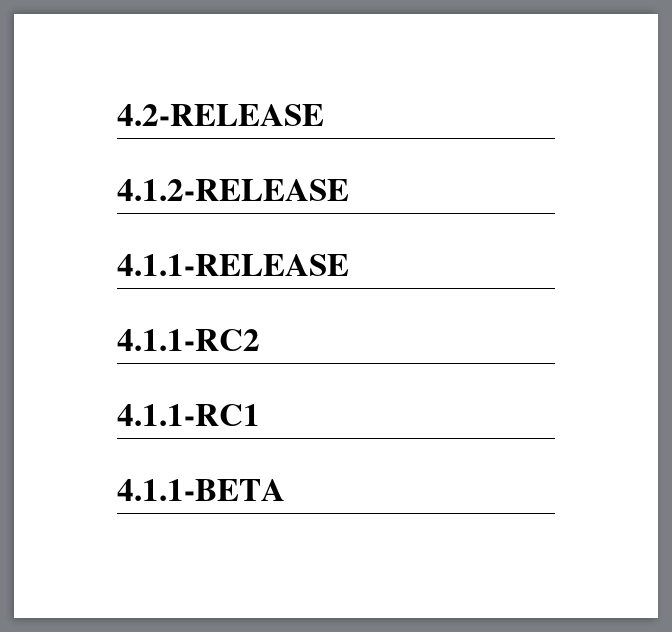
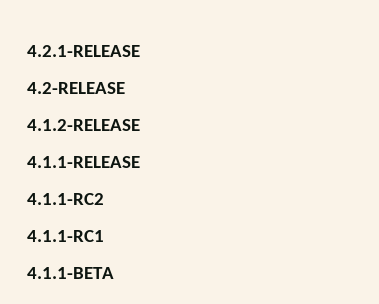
+ 4.2.1-RELEASE

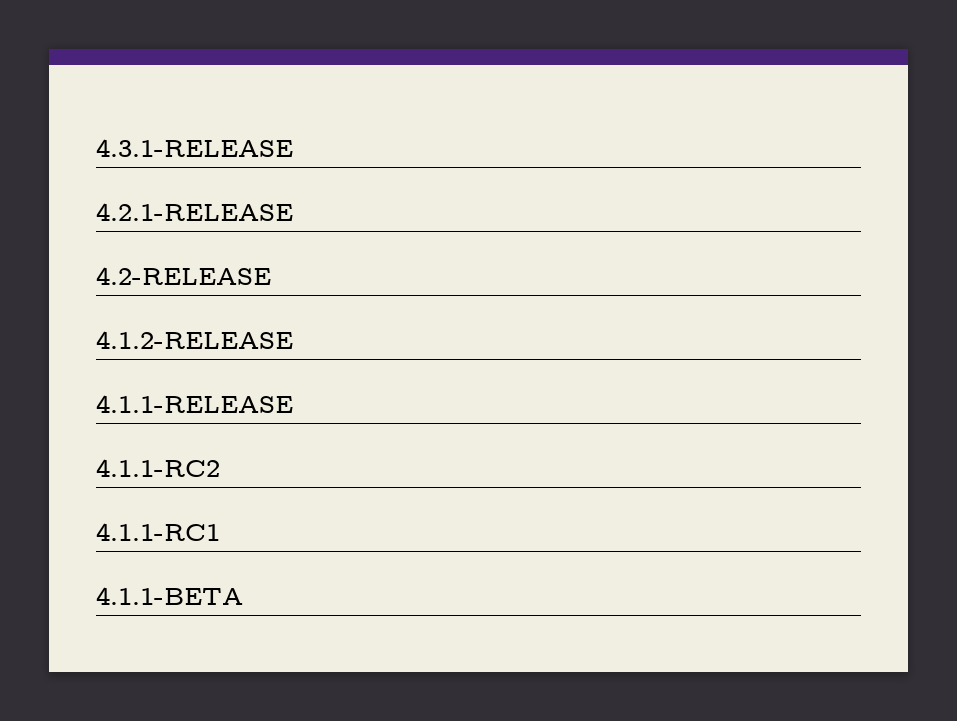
+ 4.3.1-RELEASE

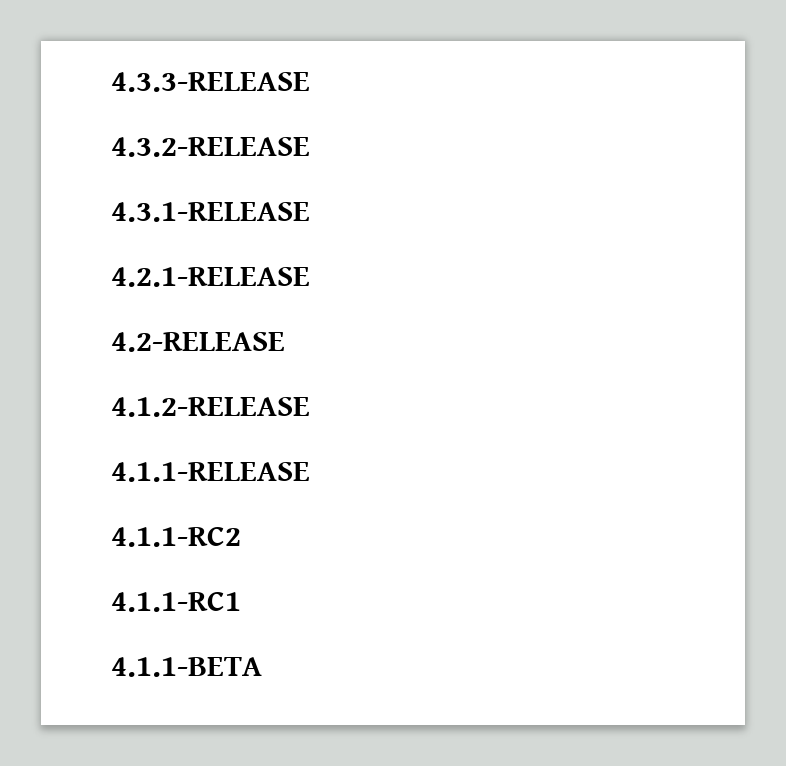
+ 4.3.3-RELEASE
+ 4.3.2-RELEASE

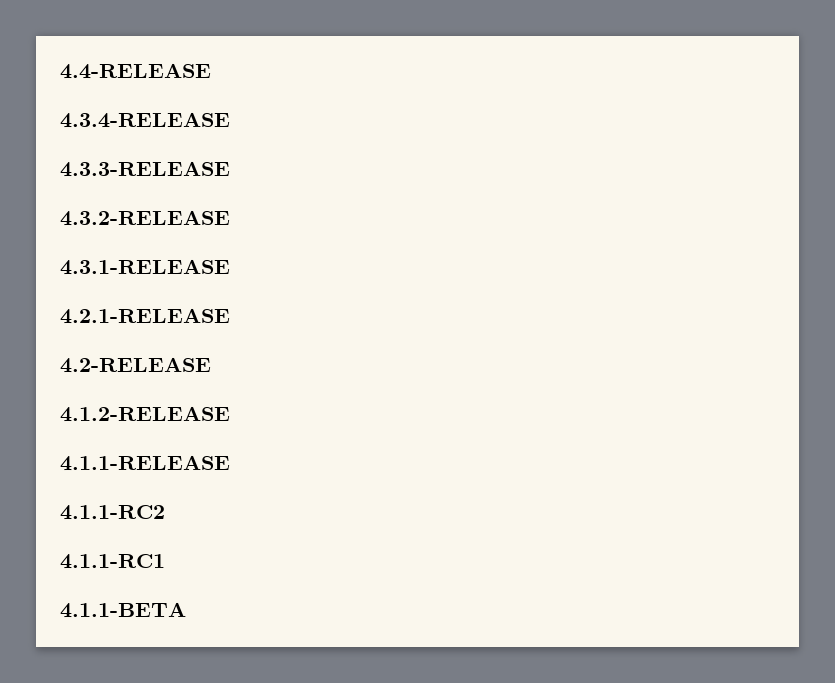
+ 4.4-RELEASE
+ 4.3.4-RELEASE

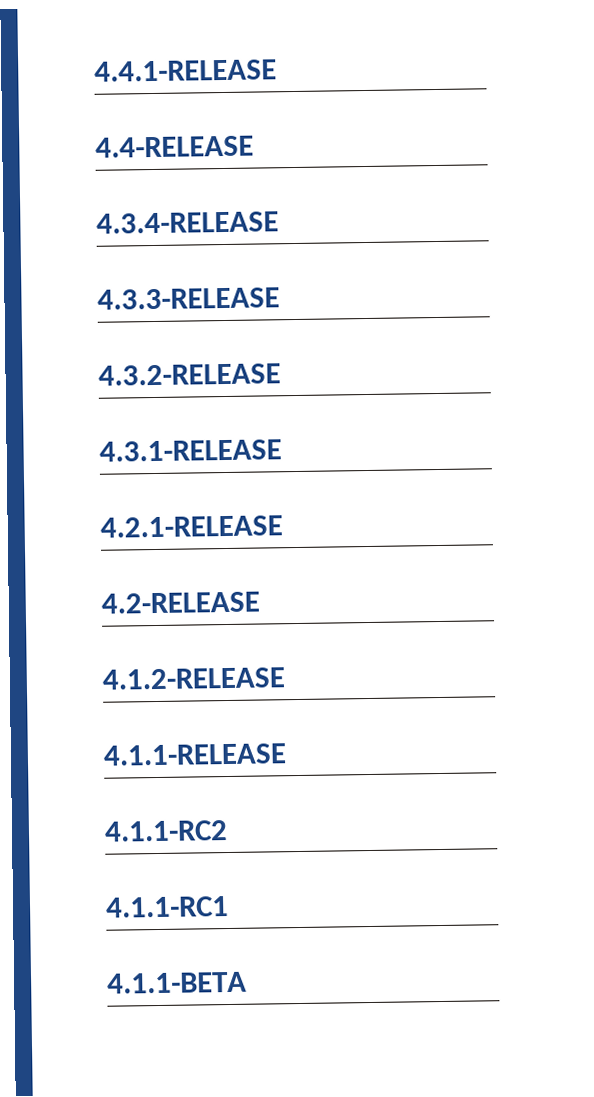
+ 4.4.1-RELEASE

